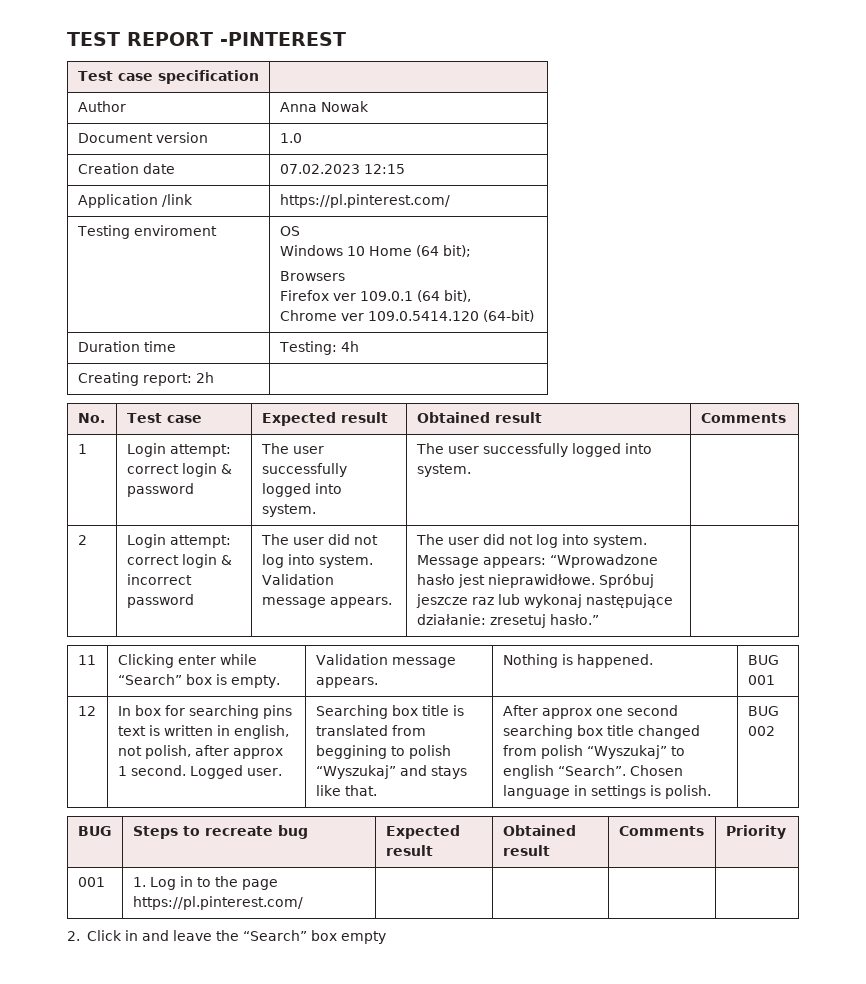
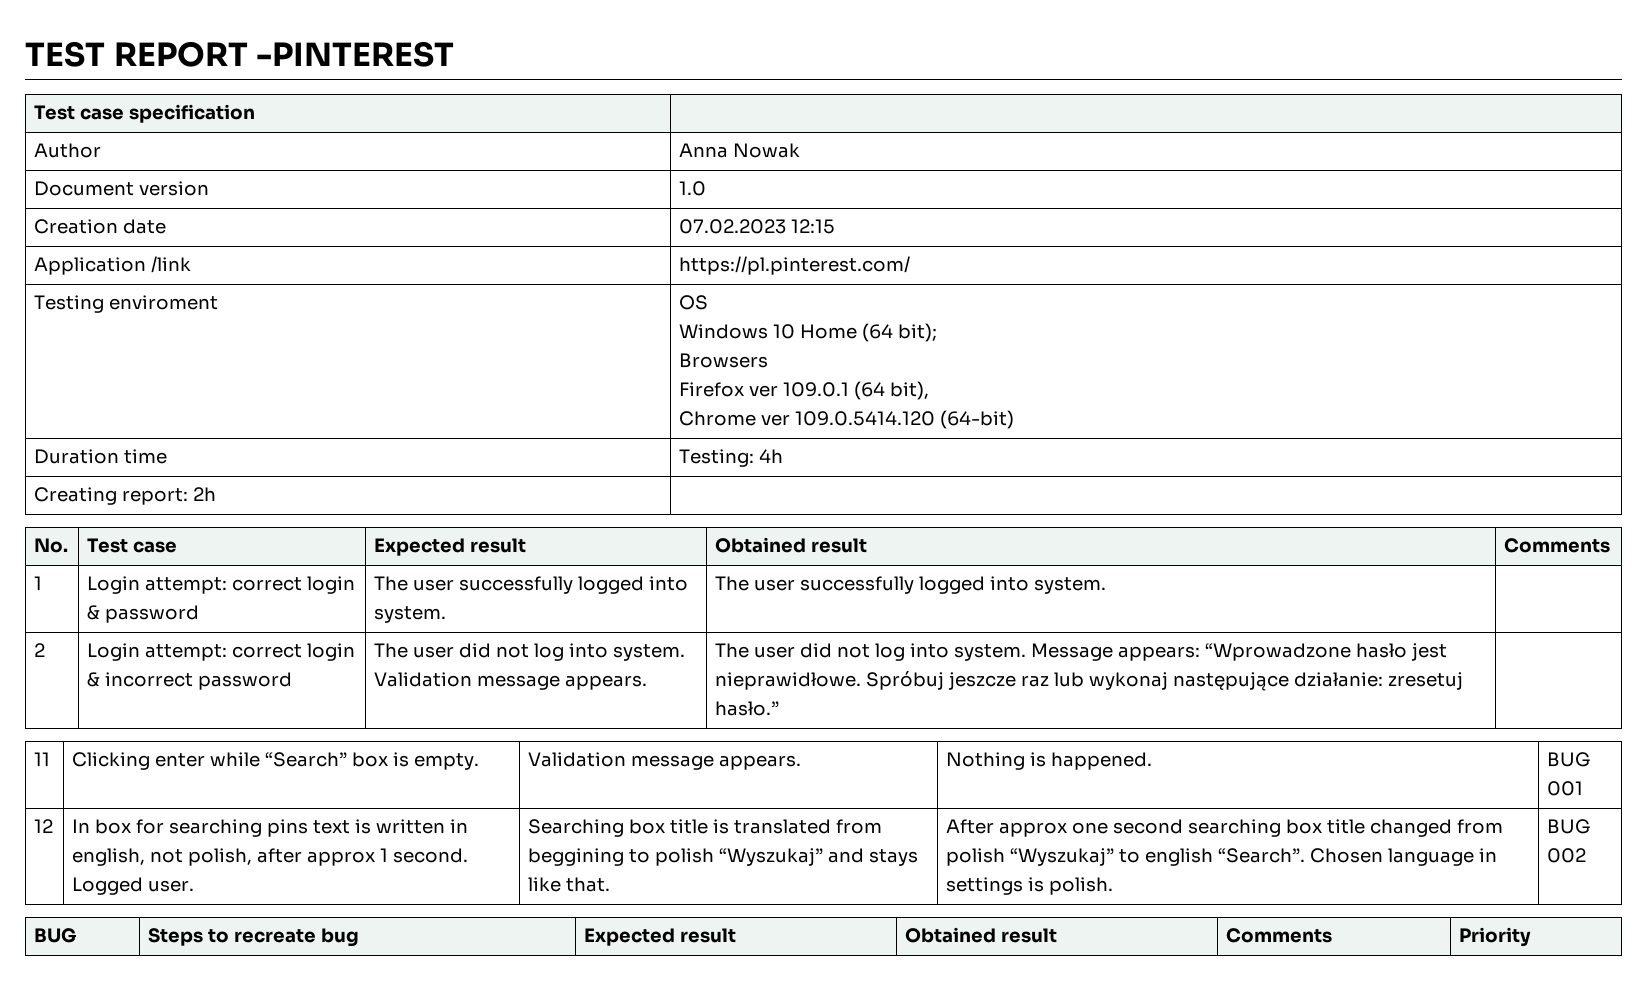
- 001 | 1. Log in to the page https://pl.pinterest.com/ | | | |
- 2. Click in and leave the “Search” box empty

